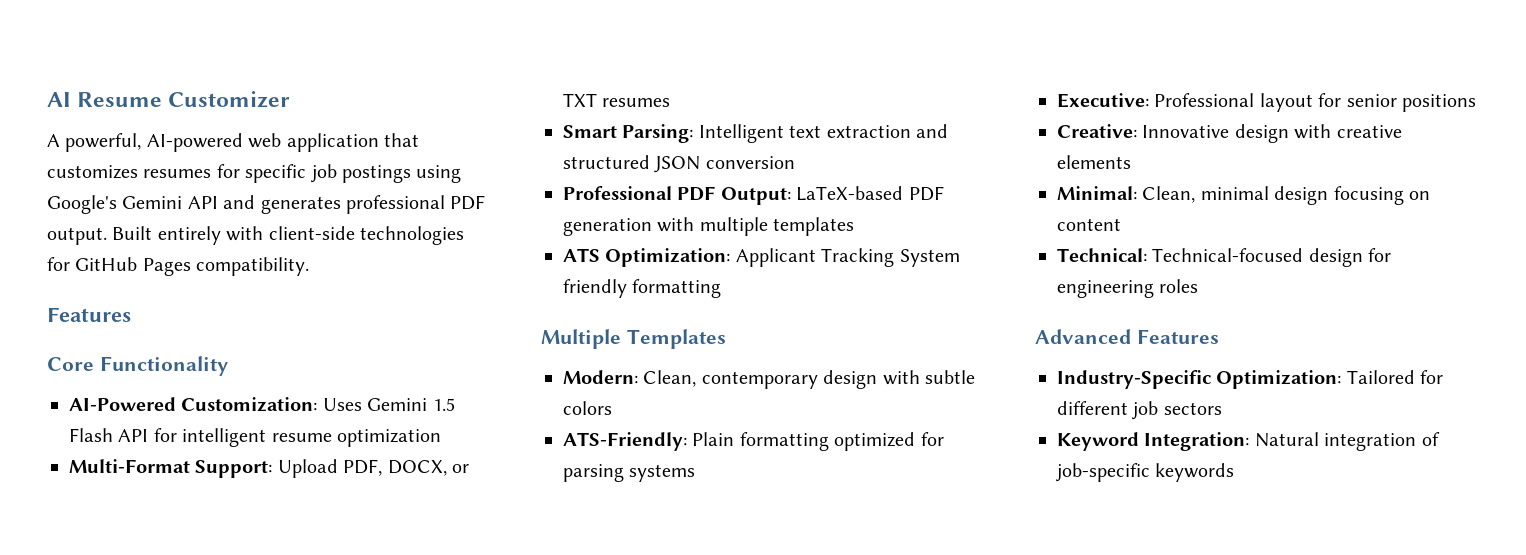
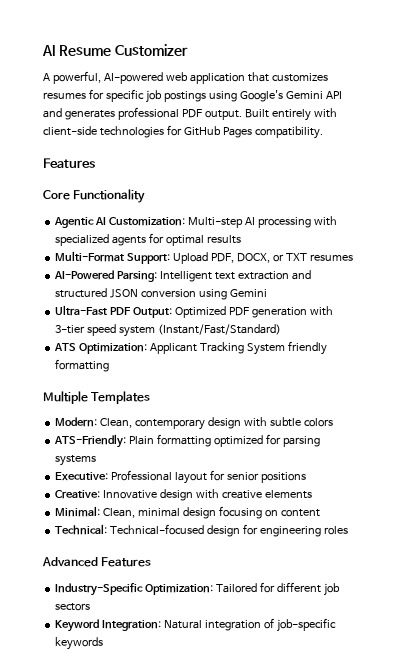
- AI-Powered Customization: Uses Gemini 1.5 Flash API for intelligent resume optimization
+ Agentic AI Customization: Multi-step AI processing with specialized agents for optimal results
- Smart Parsing: Intelligent text extraction and structured JSON conversion
- Professional PDF Output: LaTeX-based PDF generation with multiple templates
+ AI-Powered Parsing: Intelligent text extraction and structured JSON conversion using Gemini
+ Ultra-Fast PDF Output: Optimized PDF generation with 3-tier speed system (Instant/Fast/Standard)

